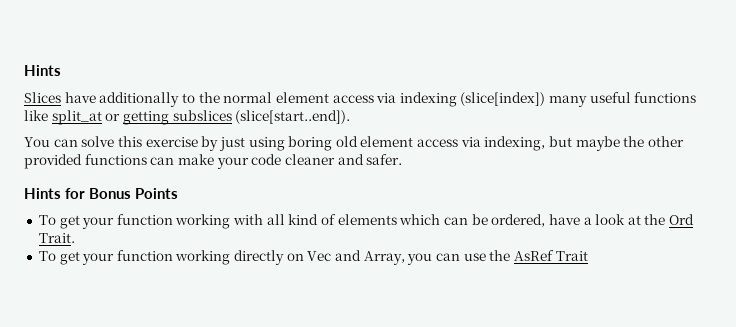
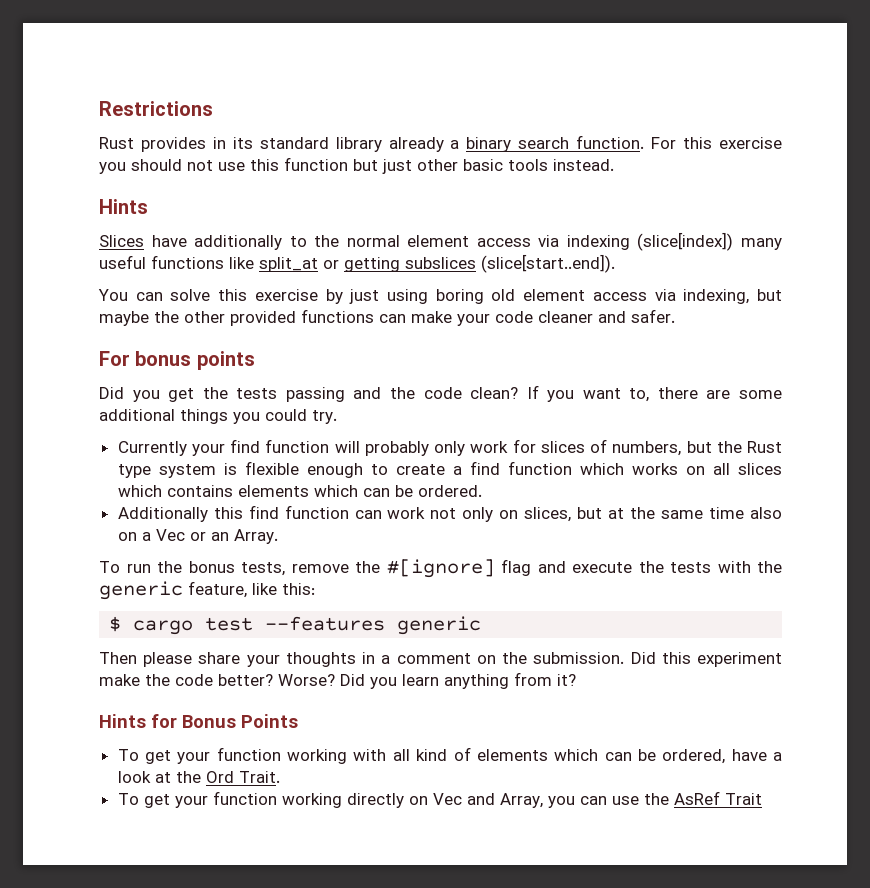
+ Restrictions
+ Rust provides in its standard library already a binary search function. For this exercise you should not use this function but just other basic tools instead.
+ For bonus points
+ Did you get the tests passing and the code clean? If you want to, there are some additional things you could try.
+ Currently your find function will probably only work for slices of numbers, but the Rust type system is flexible enough to create a find function which works on all slices which contains elements which can be ordered.
+ Additionally this find function can work not only on slices, but at the same time also on a Vec or an Array.
+ To run the bonus tests, remove the #[ignore] flag and execute the tests with the generic feature, like this:
+ $ cargo test --features generic
+ Then please share your thoughts in a comment on the submission. Did this experiment make the code better? Worse? Did you learn anything from it?

